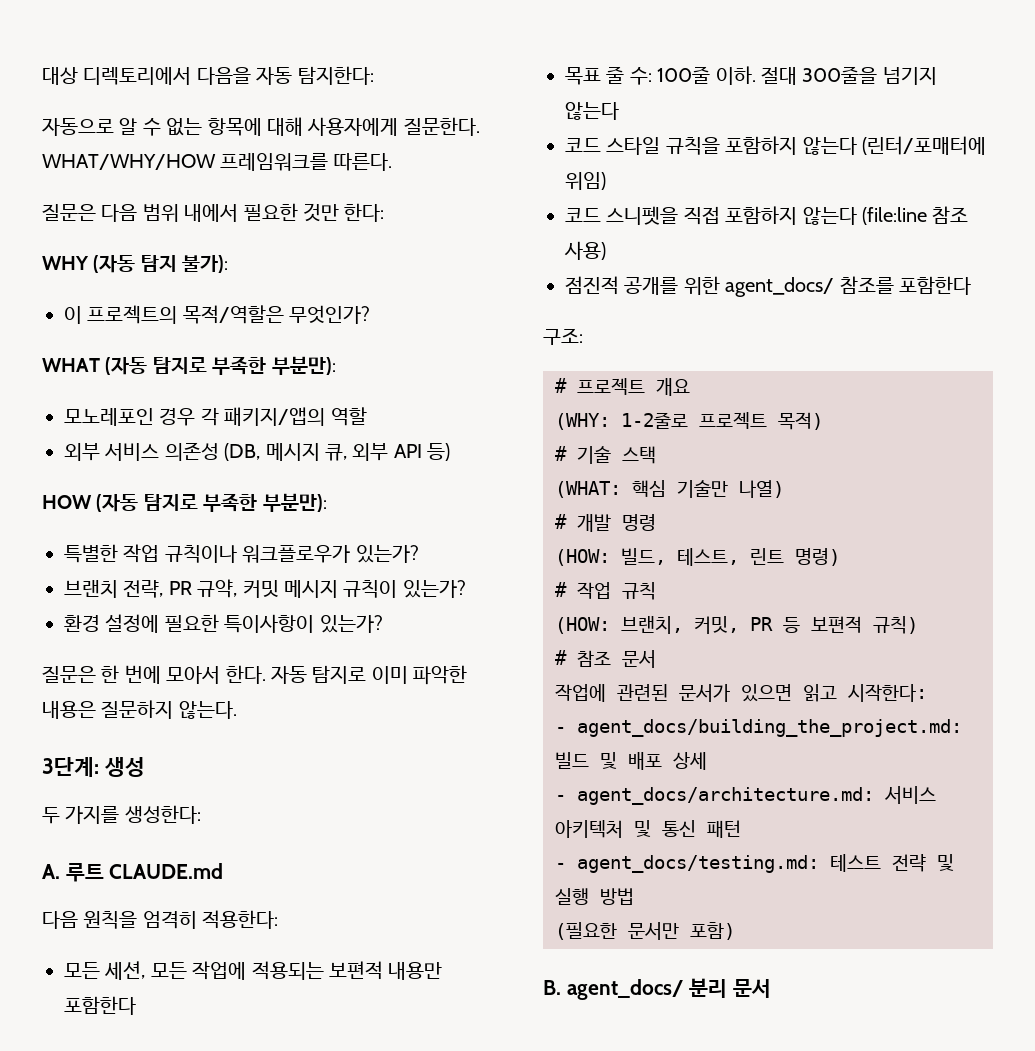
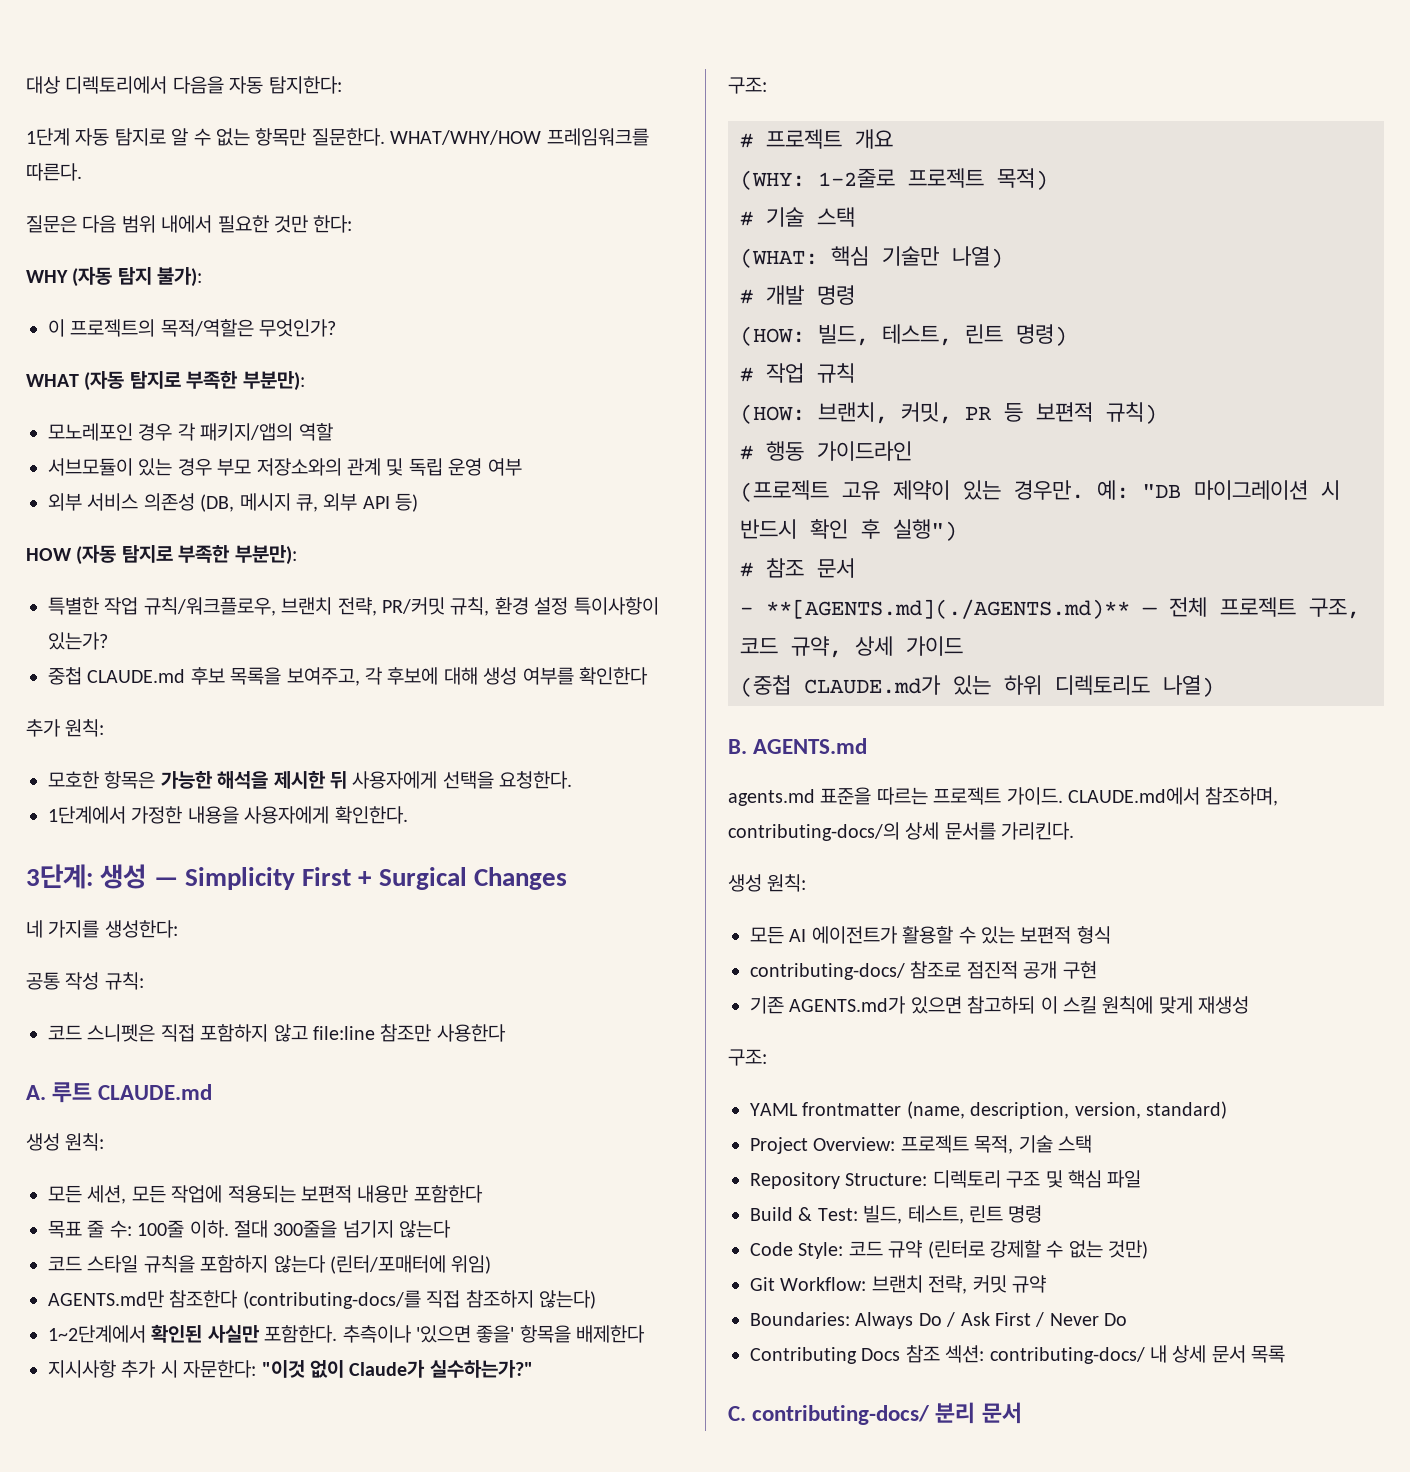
- 자동으로 알 수 없는 항목에 대해 사용자에게 질문한다.
+ 1단계 자동 탐지로 알 수 없는 항목만 질문한다.
+ 서브모듈이 있는 경우 부모 저장소와의 관계 및 독립 운영 여부
- 특별한 작업 규칙이나 워크플로우가 있는가?
- 브랜치 전략, PR 규약, 커밋 메시지 규칙이 있는가?
- 환경 설정에 필요한 특이사항이 있는가?
- 질문은 한 번에 모아서 한다. 자동 탐지로 이미 파악한 내용은 질문하지 않는다.
- 3단계: 생성
- 두 가지를 생성한다:
+ 특별한 작업 규칙/워크플로우, 브랜치 전략, PR/커밋 규칙, 환경 설정 특이사항이 있는가?
+ 중첩 CLAUDE.md 후보 목록을 보여주고, 각 후보에 대해 생성 여부를 확인한다
+ 추가 원칙:
+ 모호한 항목은 가능한 해석을 제시한 뒤 사용자에게 선택을 요청한다.
+ 1단계에서 가정한 내용을 사용자에게 확인한다.
+ 3단계: 생성 — Simplicity First + Surgical Changes
+ 네 가지를 생성한다:
+ 공통 작성 규칙:
+ 코드 스니펫은 직접 포함하지 않고 file:line 참조만 사용한다
  A. 루트 CLAUDE.md
- 다음 원칙을 엄격히 적용한다:
+ 생성 원칙:
- 코드 스니펫을 직접 포함하지 않는다 (file:line 참조 사용)
- 점진적 공개를 위한 agent_docs/ 참조를 포함한다
+ AGENTS.md만 참조한다 (contributing-docs/를 직접 참조하지 않는다)
+ 1~2단계에서 확인된 사실만 포함한다. 추측이나 '있으면 좋을' 항목을 배제한다
+ 지시사항 추가 시 자문한다: "이것 없이 Claude가 실수하는가?"
+ # 행동 가이드라인
+ (프로젝트 고유 제약이 있는 경우만. 예: "DB 마이그레이션 시 반드시 확인 후 실행")
  # 참조 문서
- 작업에 관련된 문서가 있으면 읽고 시작한다:
- - agent_docs/building_the_project.md: 빌드 및 배포 상세
- - agent_docs/architecture.md: 서비스 아키텍처 및 통신 패턴
- - agent_docs/testing.md: 테스트 전략 및 실행 방법
- (필요한 문서만 포함)
- B. agent_docs/ 분리 문서
+ - **[AGENTS.md](./AGENTS.md)** — 전체 프로젝트 구조, 코드 규약, 상세 가이드
+ (중첩 CLAUDE.md가 있는 하위 디렉토리도 나열)
+ B. AGENTS.md
+ agents.md 표준을 따르는 프로젝트 가이드. CLAUDE.md에서 참조하며, contributing-docs/의 상세 문서를 가리킨다.
+ 생성 원칙:
+ 모든 AI 에이전트가 활용할 수 있는 보편적 형식
+ contributing-docs/ 참조로 점진적 공개 구현
+ 기존 AGENTS.md가 있으면 참고하되 이 스킬 원칙에 맞게 재생성
+ 구조:
+ YAML frontmatter (name, description, version, standard)
+ Project Overview: 프로젝트 목적, 기술 스택
+ Repository Structure: 디렉토리 구조 및 핵심 파일
+ Build & Test: 빌드, 테스트, 린트 명령
+ Code Style: 코드 규약 (린터로 강제할 수 없는 것만)
+ Git Workflow: 브랜치 전략, 커밋 규약
+ Boundaries: Always Do / Ask First / Never Do
+ Contributing Docs 참조 섹션: contributing-docs/ 내 상세 문서 목록
+ C. contributing-docs/ 분리 문서

